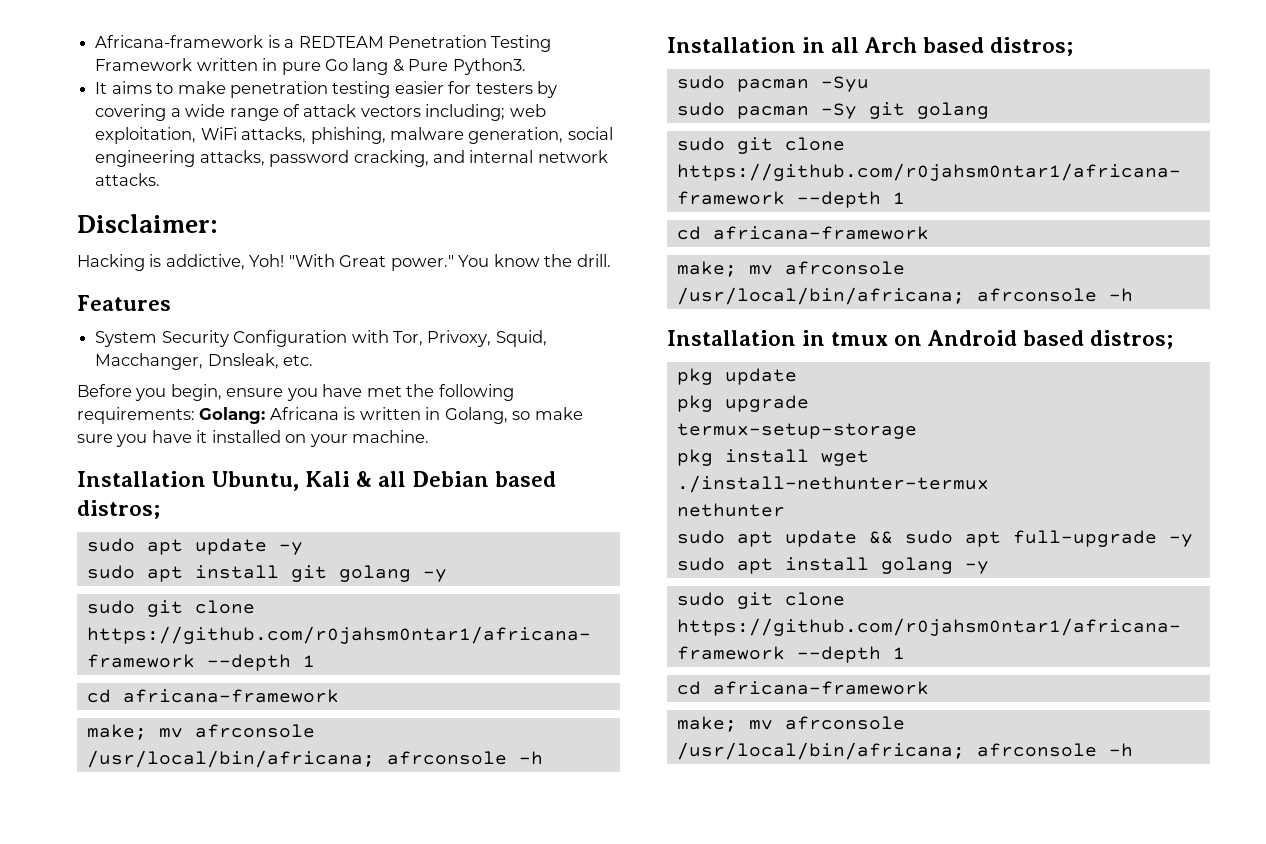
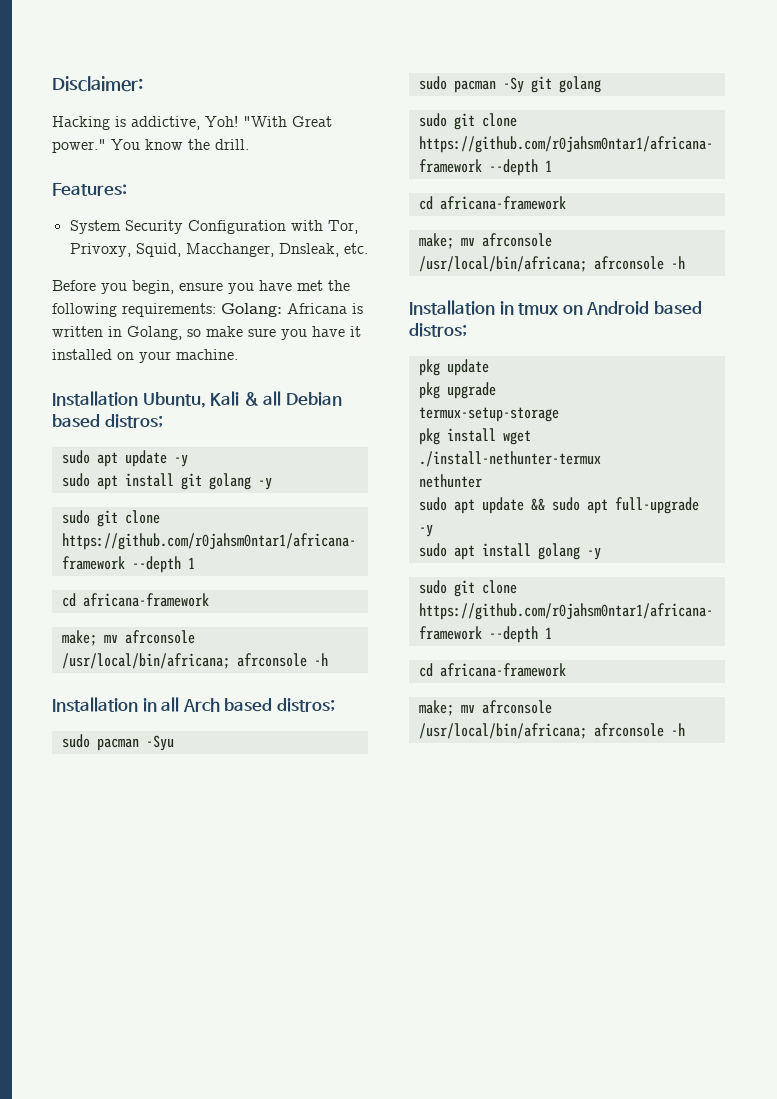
- Africana-framework is a REDTEAM Penetration Testing Framework written in pure Go lang & Pure Python3.
- It aims to make penetration testing easier for testers by covering a wide range of attack vectors including; web exploitation, WiFi attacks, phishing, malware generation, social engineering attacks, password cracking, and internal network attacks.
- Features
+ Features:

